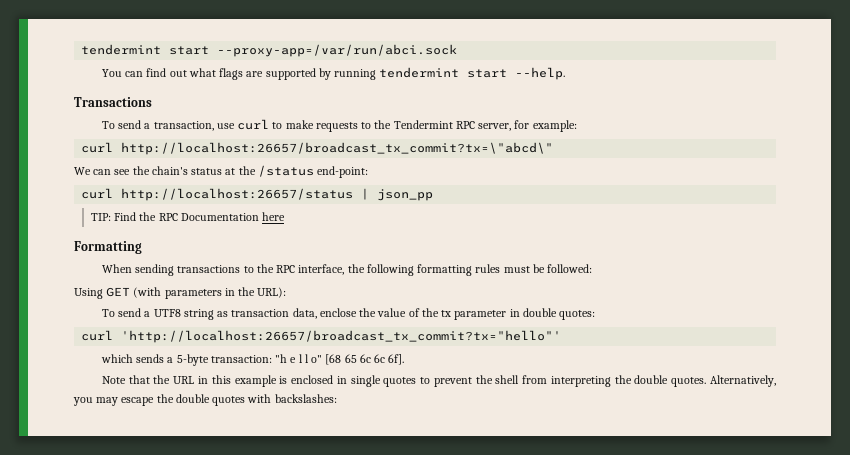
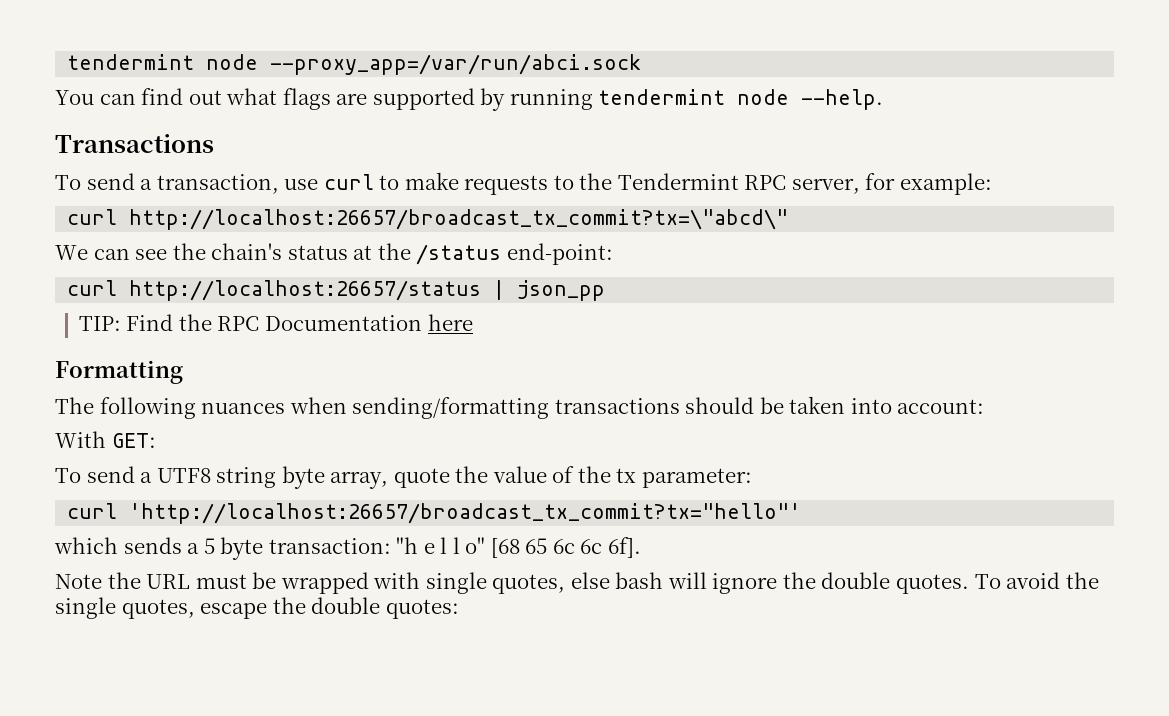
- tendermint start --proxy-app=/var/run/abci.sock
+ tendermint node --proxy_app=/var/run/abci.sock
- You can find out what flags are supported by running tendermint start --help.
+ You can find out what flags are supported by running tendermint node --help.
- When sending transactions to the RPC interface, the following formatting rules must be followed:
- Using GET (with parameters in the URL):
+ The following nuances when sending/formatting transactions should be taken into account:
+ With GET:
- To send a UTF8 string as transaction data, enclose the value of the tx parameter in double quotes:
+ To send a UTF8 string byte array, quote the value of the tx parameter:
- which sends a 5-byte transaction: "h e l l o" [68 65 6c 6c 6f].
+ which sends a 5 byte transaction: "h e l l o" [68 65 6c 6c 6f].
- Note that the URL in this example is enclosed in single quotes to prevent the shell from interpreting the double quotes. Alternatively, you may escape the double quotes with backslashes:
+ Note the URL must be wrapped with single quotes, else bash will ignore the double quotes. To avoid the single quotes, escape the double quotes:

